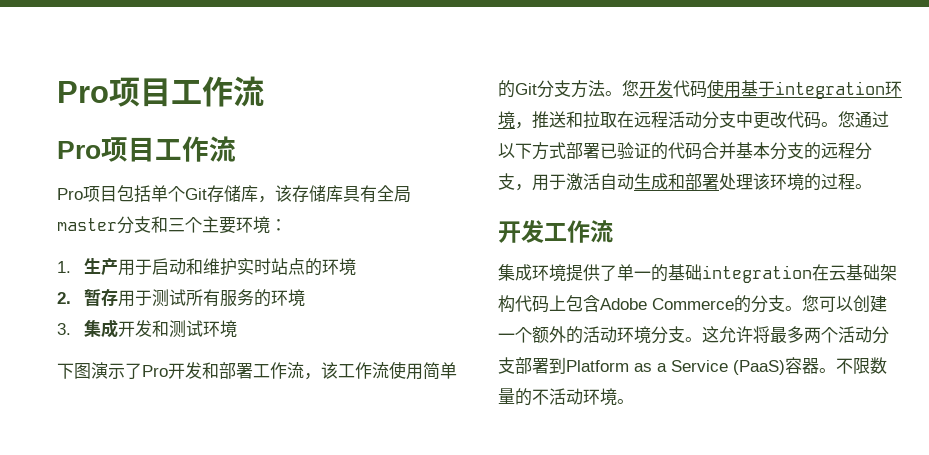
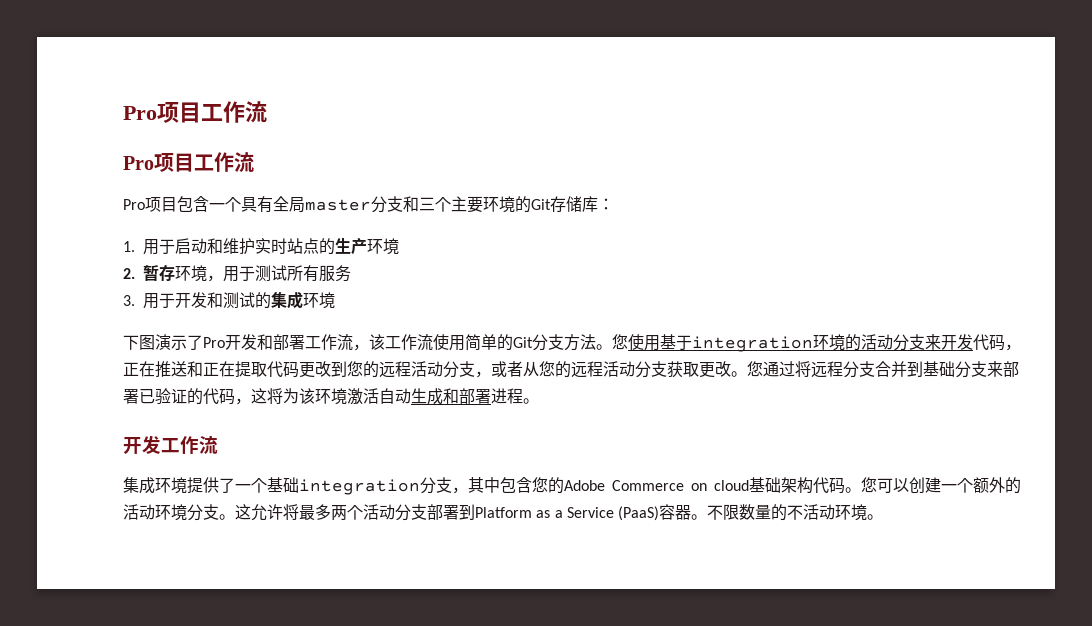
- Pro项目包括单个Git存储库，该存储库具有全局master分支和三个主要环境：
+ Pro项目包含一个具有全局master分支和三个主要环境的Git存储库：
- 1.生产用于启动和维护实时站点的环境
+ 1.用于启动和维护实时站点的生产环境
- 2.暂存用于测试所有服务的环境
+ 2.暂存环境，用于测试所有服务
- 3.集成开发和测试环境
+ 3.用于开发和测试的集成环境
- 您开发代码使用基于integration环境，推送和拉取在远程活动分支中更改代码。您通过以下方式部署已验证的代码合并基本分支的远程分支，用于激活自动生成和部署处理该环境的过程。
+ 您使用基于integration环境的活动分支来开发代码，正在推送和正在提取代码更改到您的远程活动分支，或者从您的远程活动分支获取更改。您通过将远程分支合并到基础分支来部署已验证的代码，这将为该环境激活自动生成和部署进程。
- 集成环境提供了单一的基础integration在云基础架构代码上包含Adobe Commerce的分支。
+ 集成环境提供了一个基础integration分支，其中包含您的Adobe Commerce on cloud基础架构代码。

